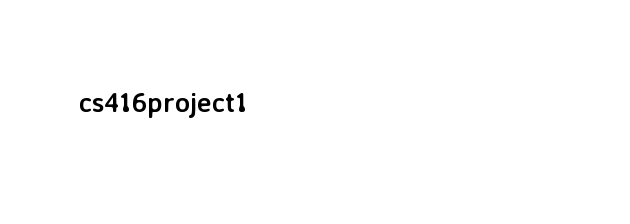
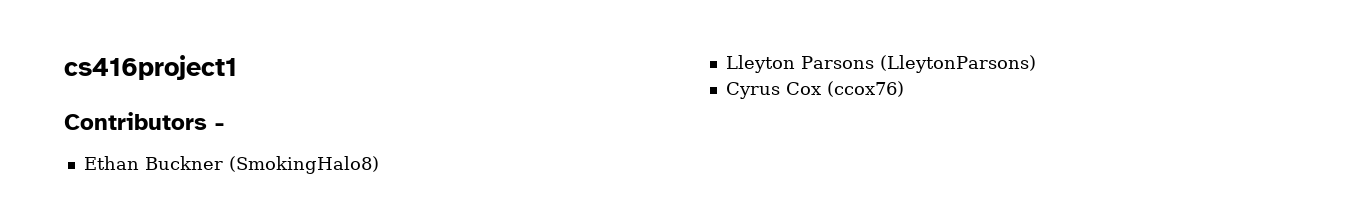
+ Contributors -
+ Ethan Buckner (SmokingHalo8)
+ Lleyton Parsons (LleytonParsons)
+ Cyrus Cox (ccox76)

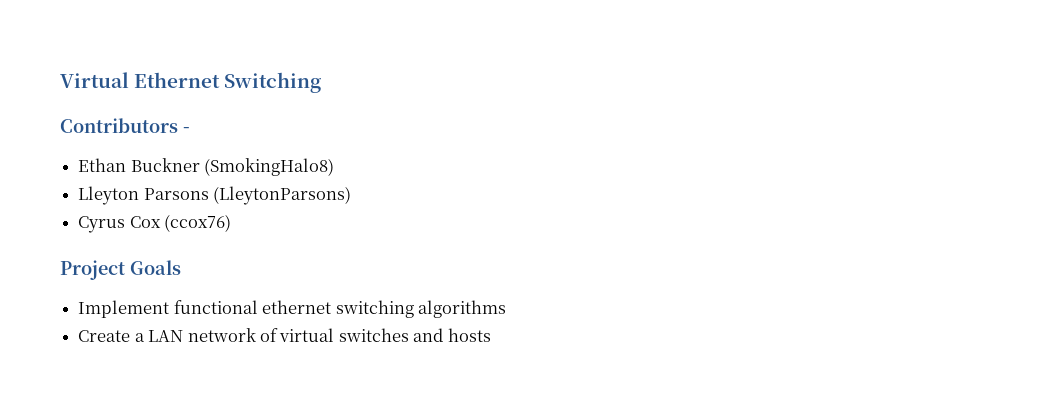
- cs416project1
+ Virtual Ethernet Switching
+ Project Goals
+ Implement functional ethernet switching algorithms
+ Create a LAN network of virtual switches and hosts

